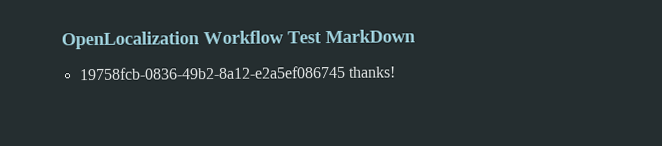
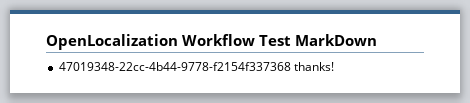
- 19758fcb-0836-49b2-8a12-e2a5ef086745 thanks!
+ 47019348-22cc-4b44-9778-f2154f337368 thanks!

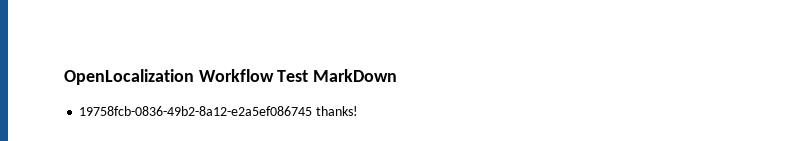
- 47019348-22cc-4b44-9778-f2154f337368 thanks!
+ 19758fcb-0836-49b2-8a12-e2a5ef086745 thanks!

